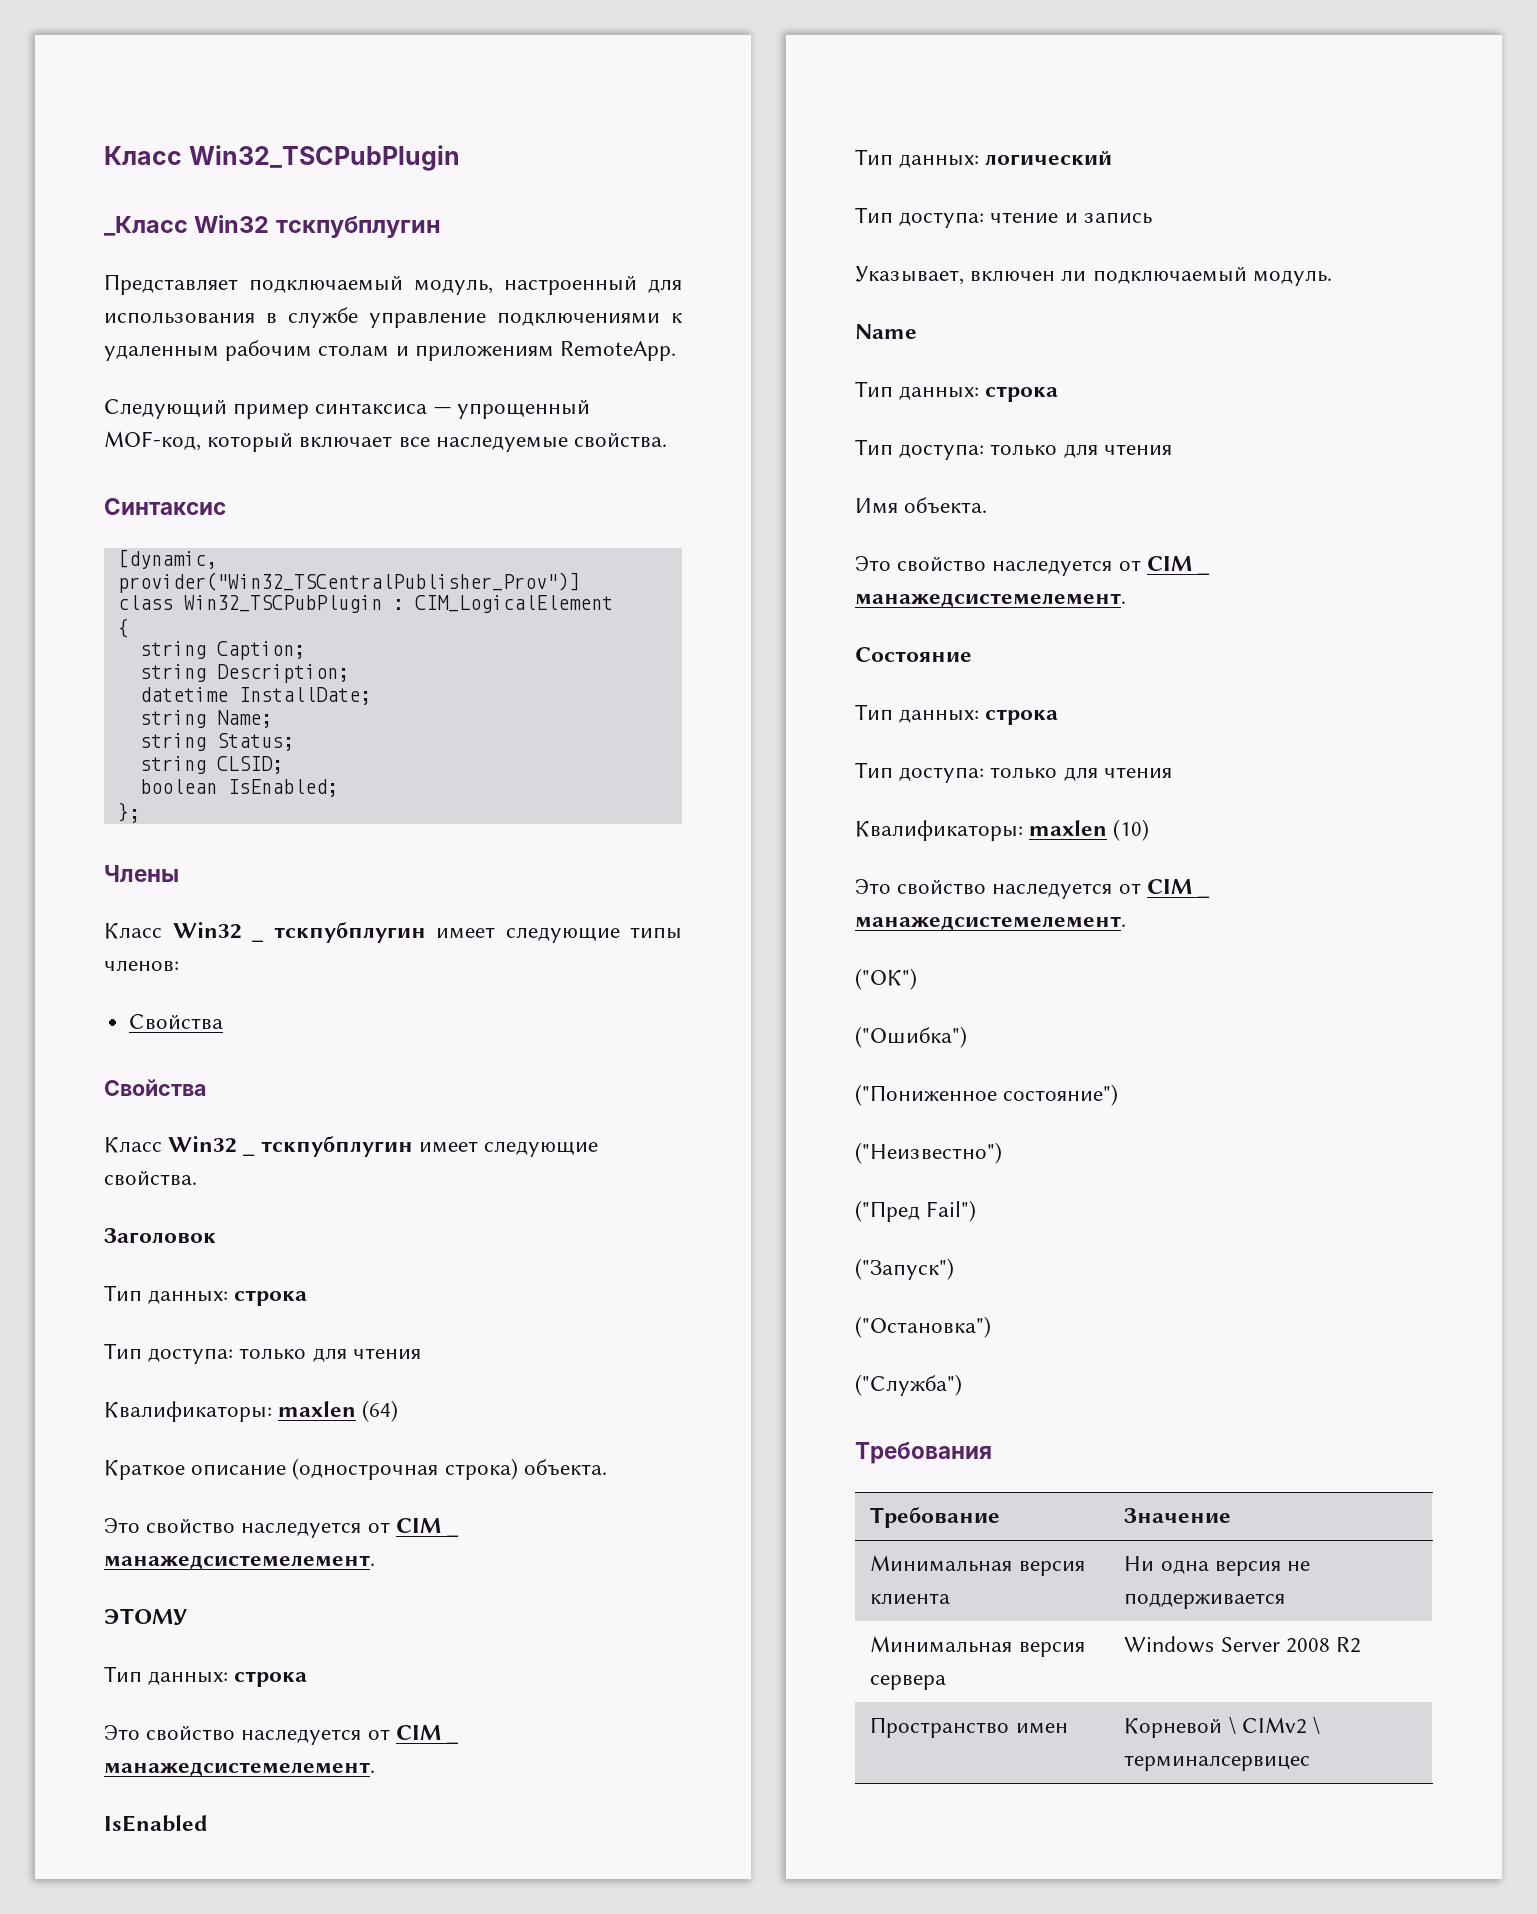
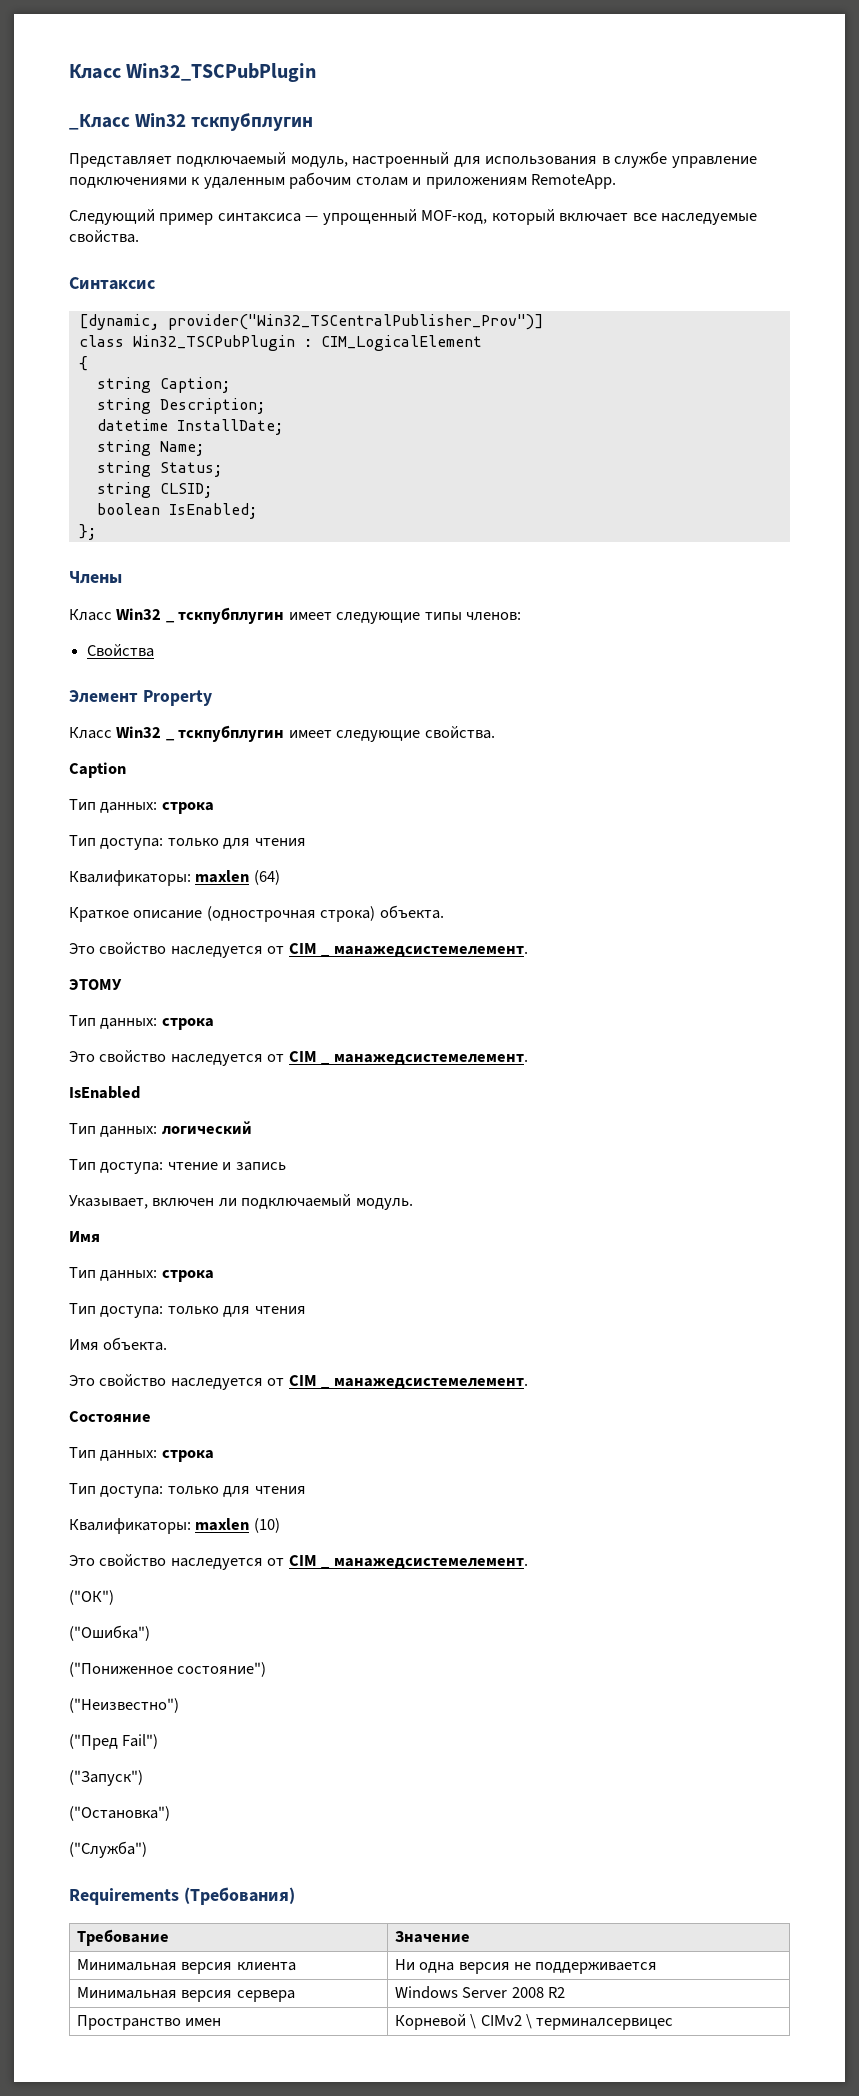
  Класс Win32 _ тскпубплугин имеет следующие типы членов:
  Свойства
- Свойства
+ Элемент Property
- Заголовок
+ Caption
  Указывает, включен ли подключаемый модуль.
- Name
+ Имя
- Требования
+ Requirements (Требования)

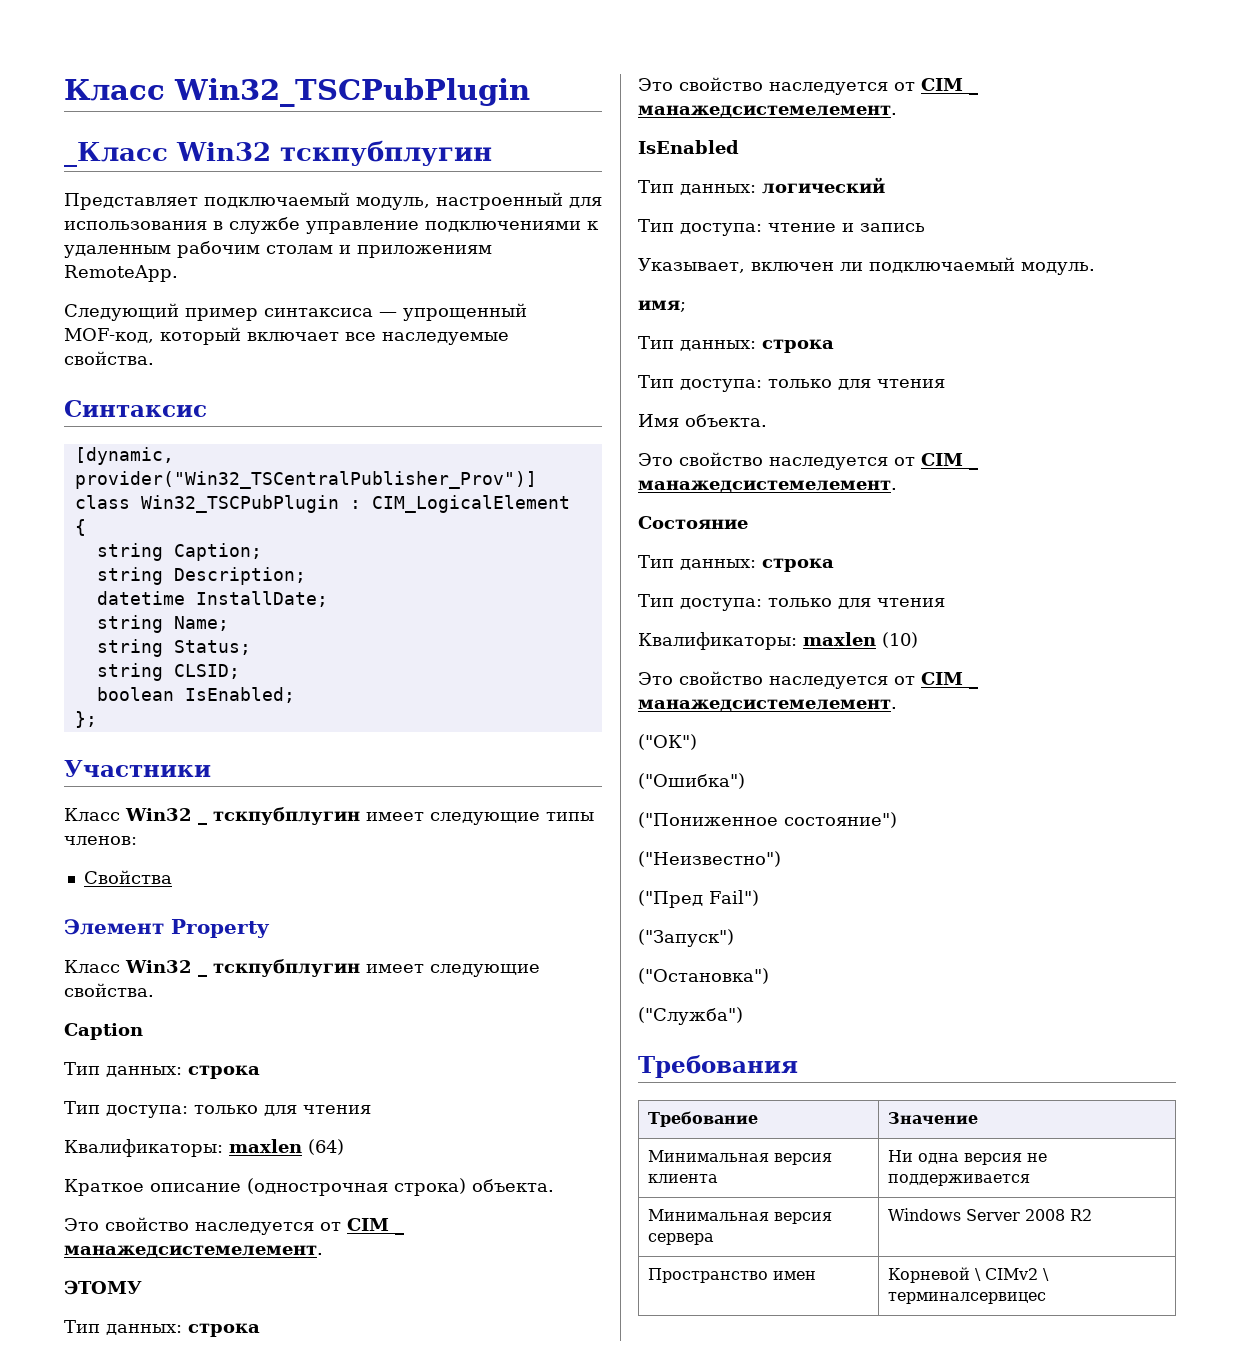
- Члены
+ Участники
  Указывает, включен ли подключаемый модуль.
- Имя
+ имя;
- Requirements (Требования)
+ Требования

